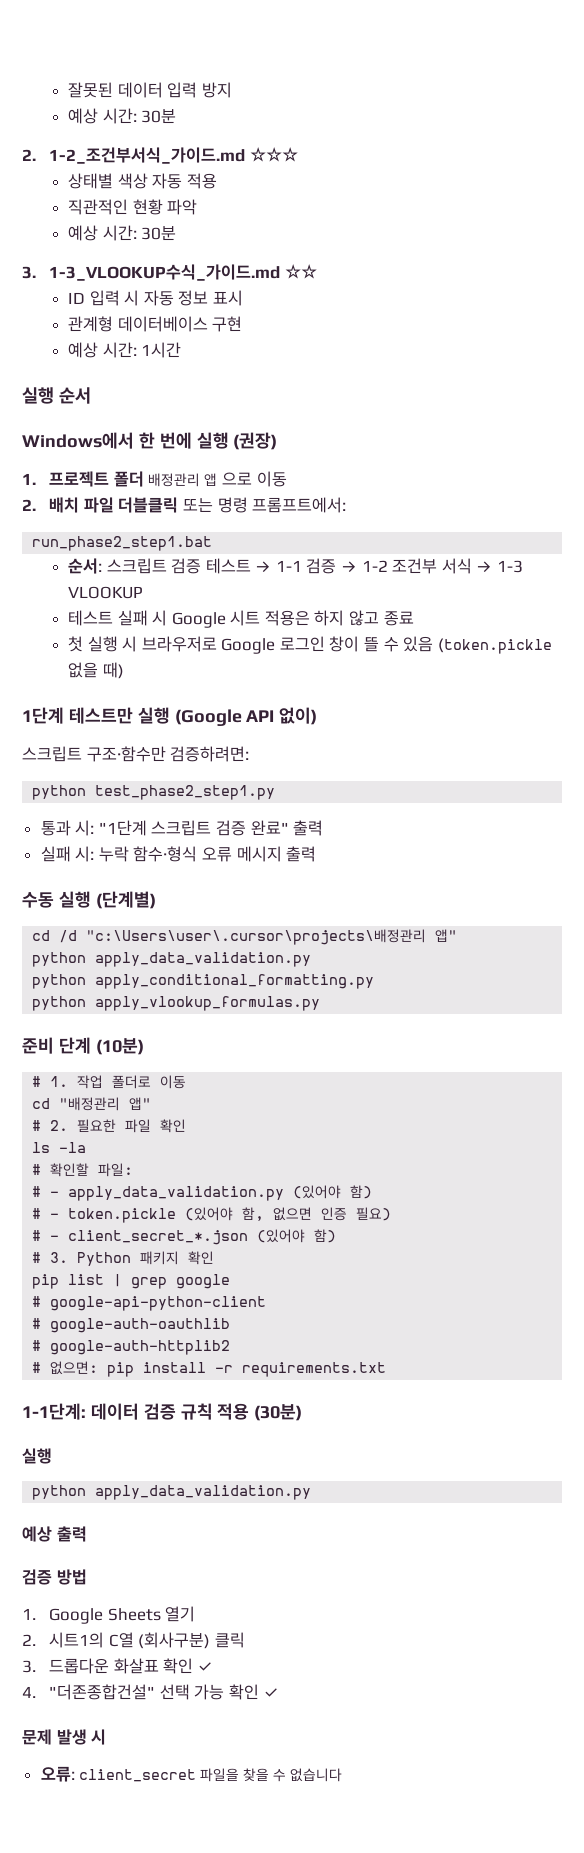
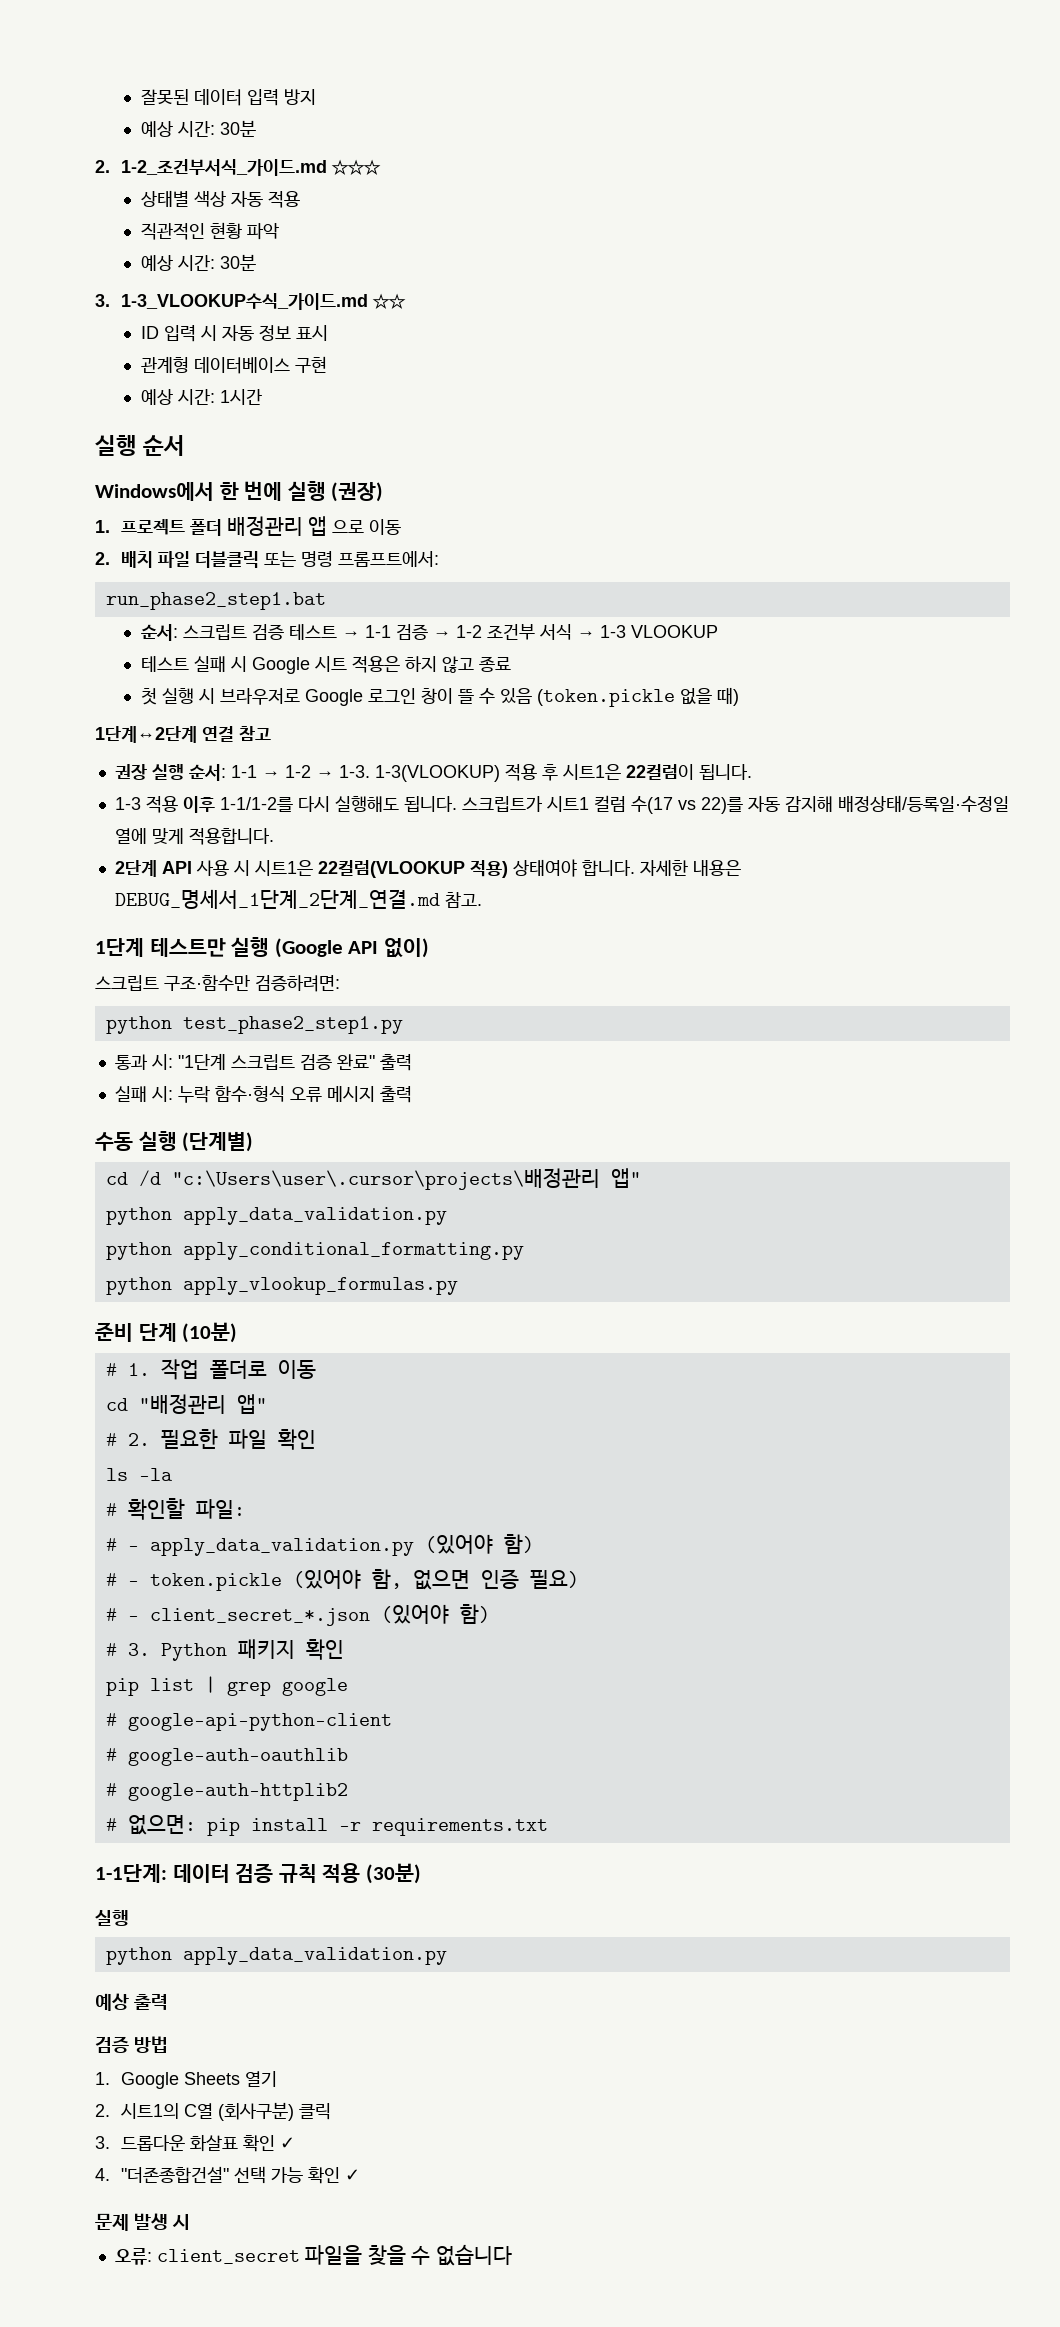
+ 1단계↔2단계 연결 참고
+ 권장 실행 순서: 1-1 → 1-2 → 1-3. 1-3(VLOOKUP) 적용 후 시트1은 22컬럼이 됩니다.
+ 1-3 적용 이후 1-1/1-2를 다시 실행해도 됩니다. 스크립트가 시트1 컬럼 수(17 vs 22)를 자동 감지해 배정상태/등록일·수정일 열에 맞게 적용합니다.
+ 2단계 API 사용 시 시트1은 22컬럼(VLOOKUP 적용) 상태여야 합니다. 자세한 내용은 DEBUG_명세서_1단계_2단계_연결.md 참고.

